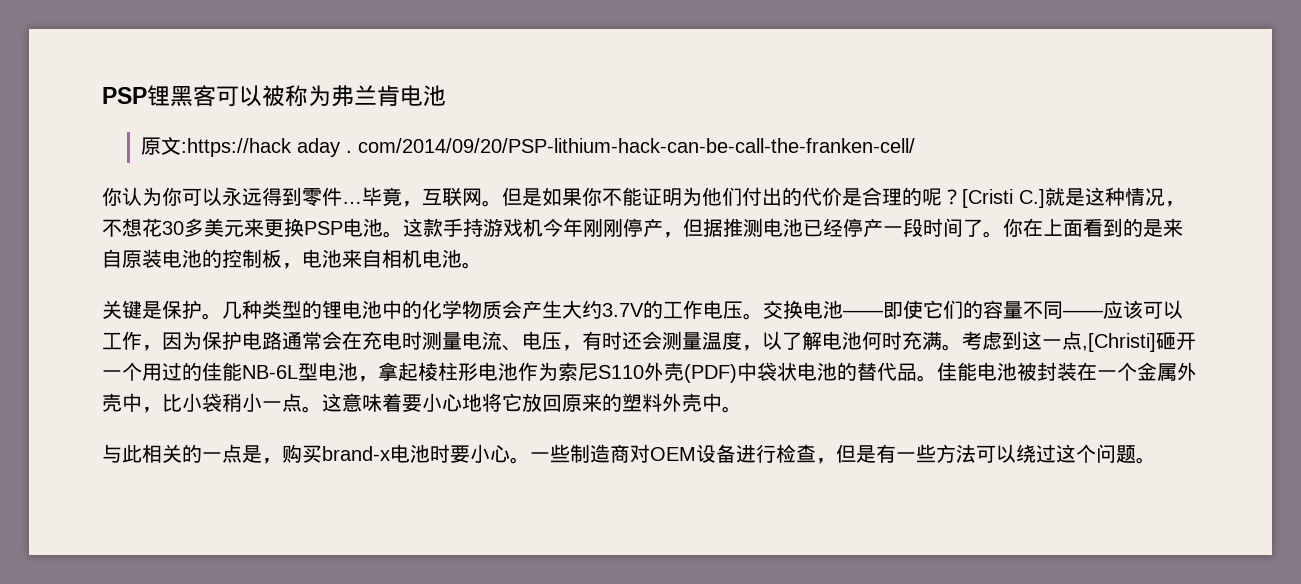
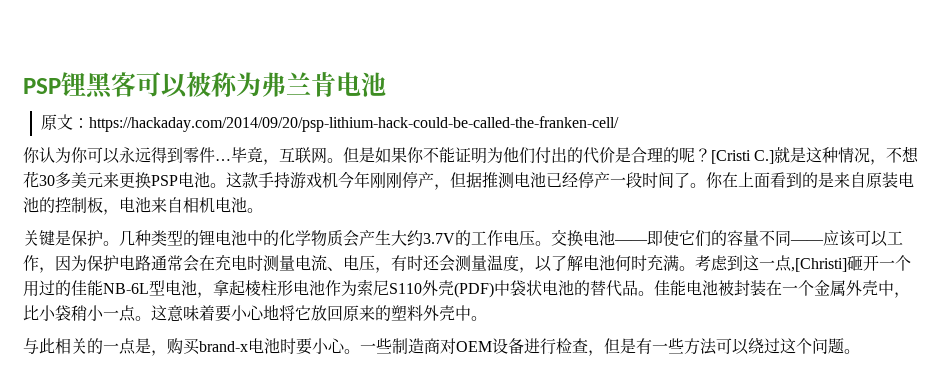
- 原文:https://hack aday . com/2014/09/20/PSP-lithium-hack-can-be-call-the-franken-cell/
+ 原文：https://hackaday.com/2014/09/20/psp-lithium-hack-could-be-called-the-franken-cell/

